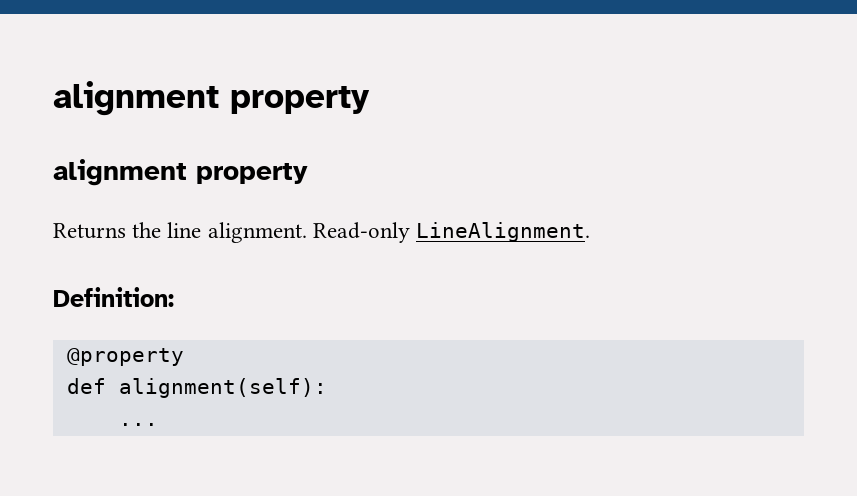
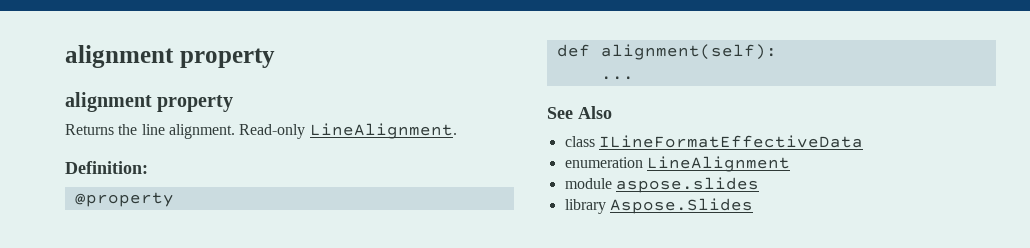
+ See Also
+ class ILineFormatEffectiveData
+ enumeration LineAlignment
+ module aspose.slides
+ library Aspose.Slides

